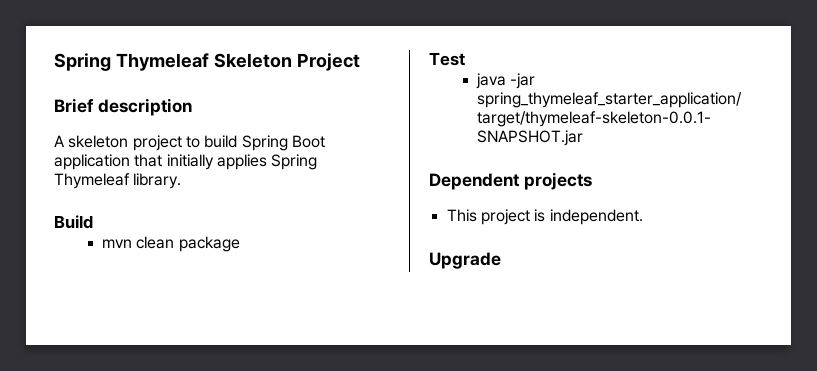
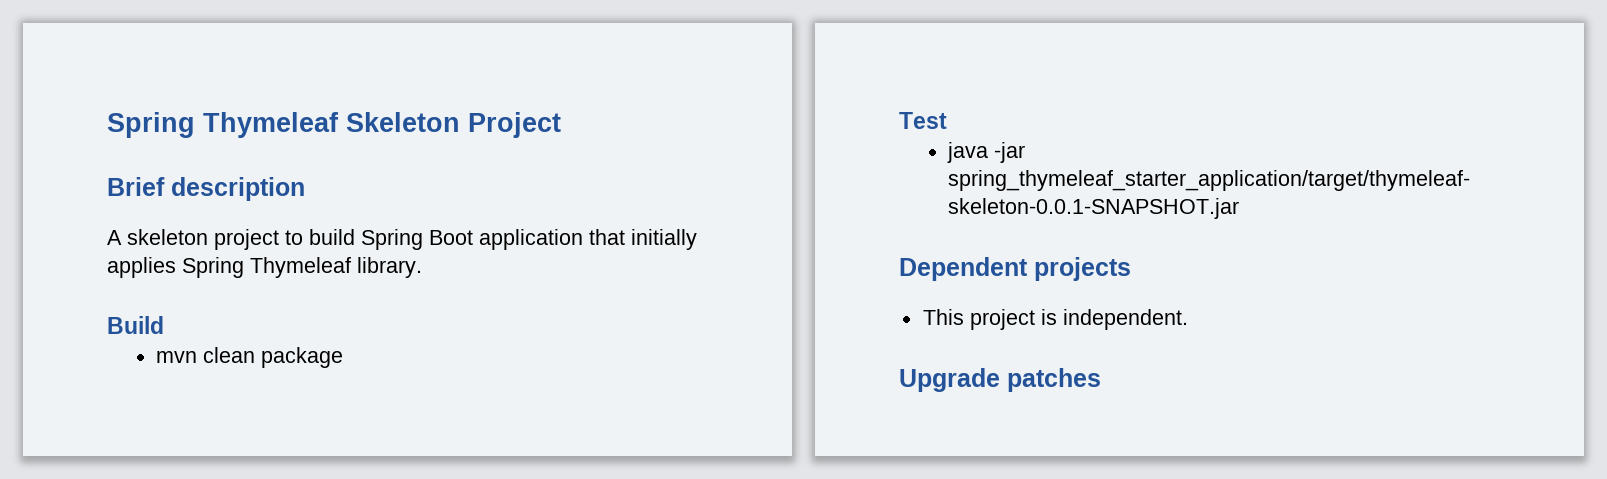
- Upgrade
+ Upgrade patches

